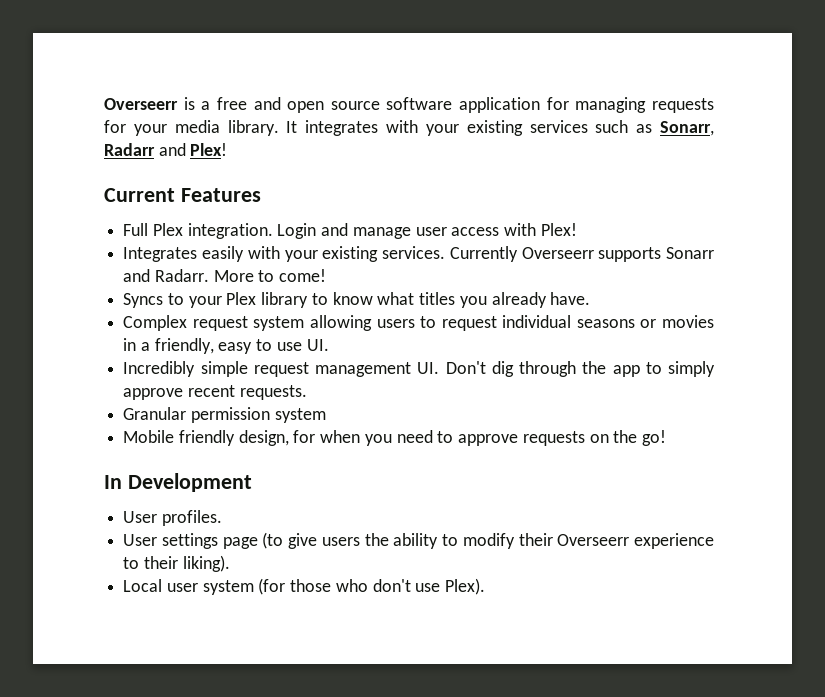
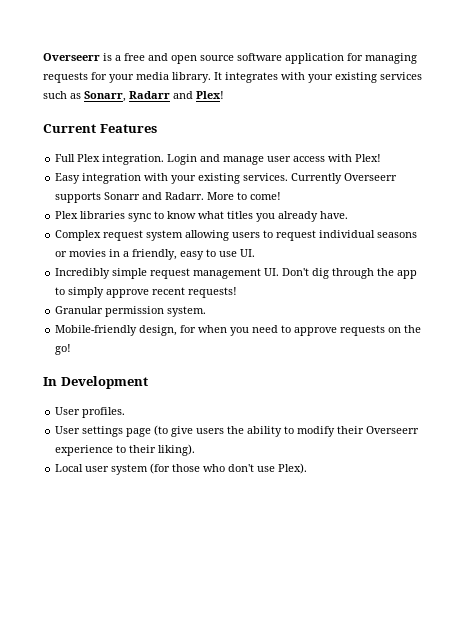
- Integrates easily with your existing services.
+ Easy integration with your existing services.
- Syncs to your Plex library to know what titles you already have.
+ Plex libraries sync to know what titles you already have.
- Incredibly simple request management UI. Don't dig through the app to simply approve recent requests.
+ Incredibly simple request management UI. Don't dig through the app to simply approve recent requests!
- Granular permission system
- Mobile friendly design, for when you need to approve requests on the go!
+ Granular permission system.
+ Mobile-friendly design, for when you need to approve requests on the go!

